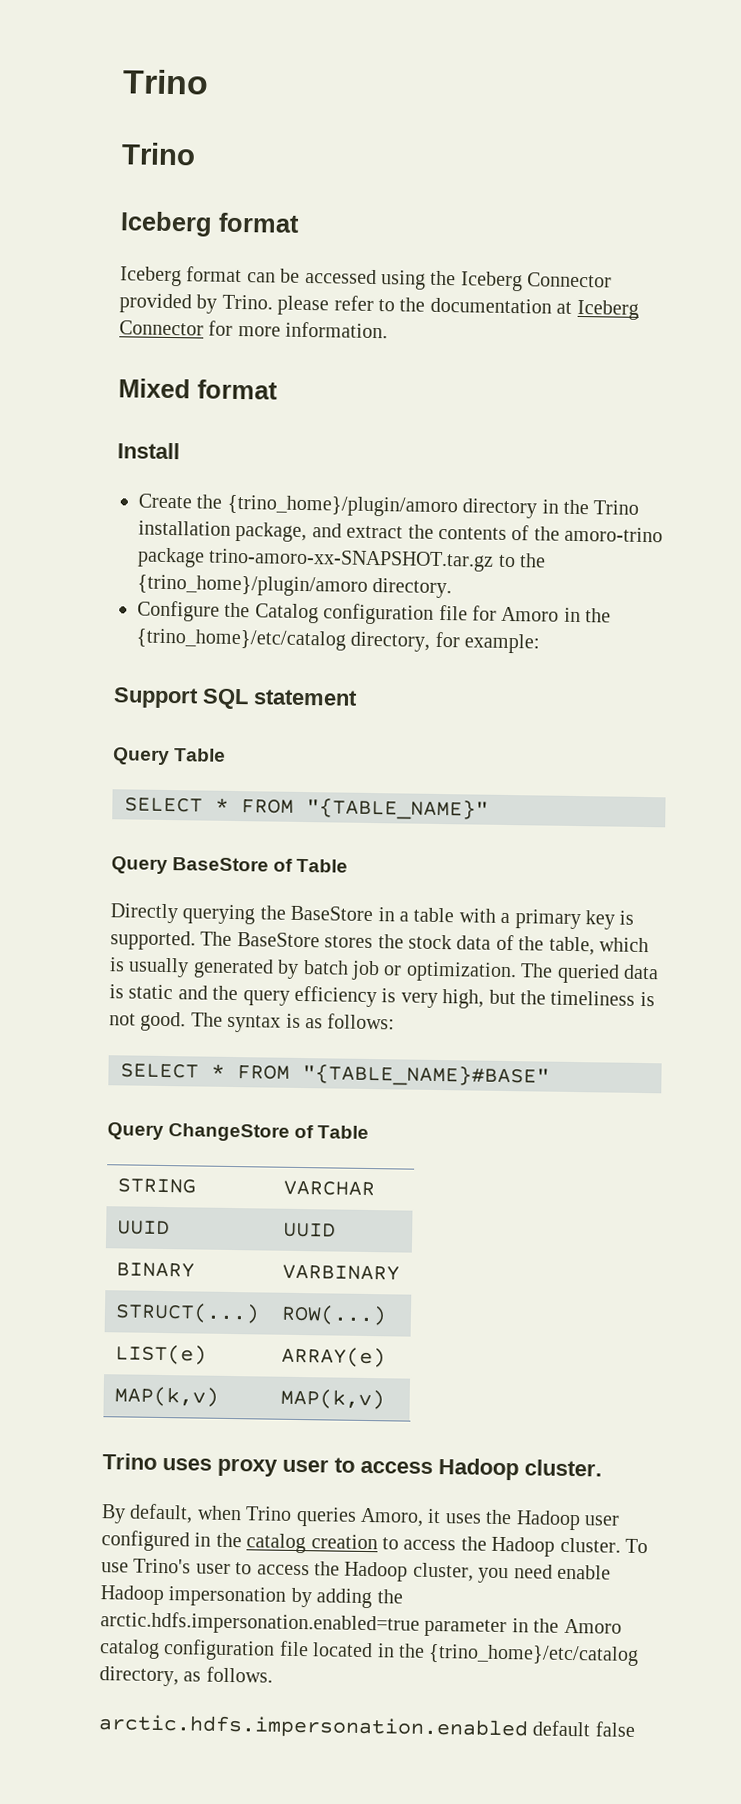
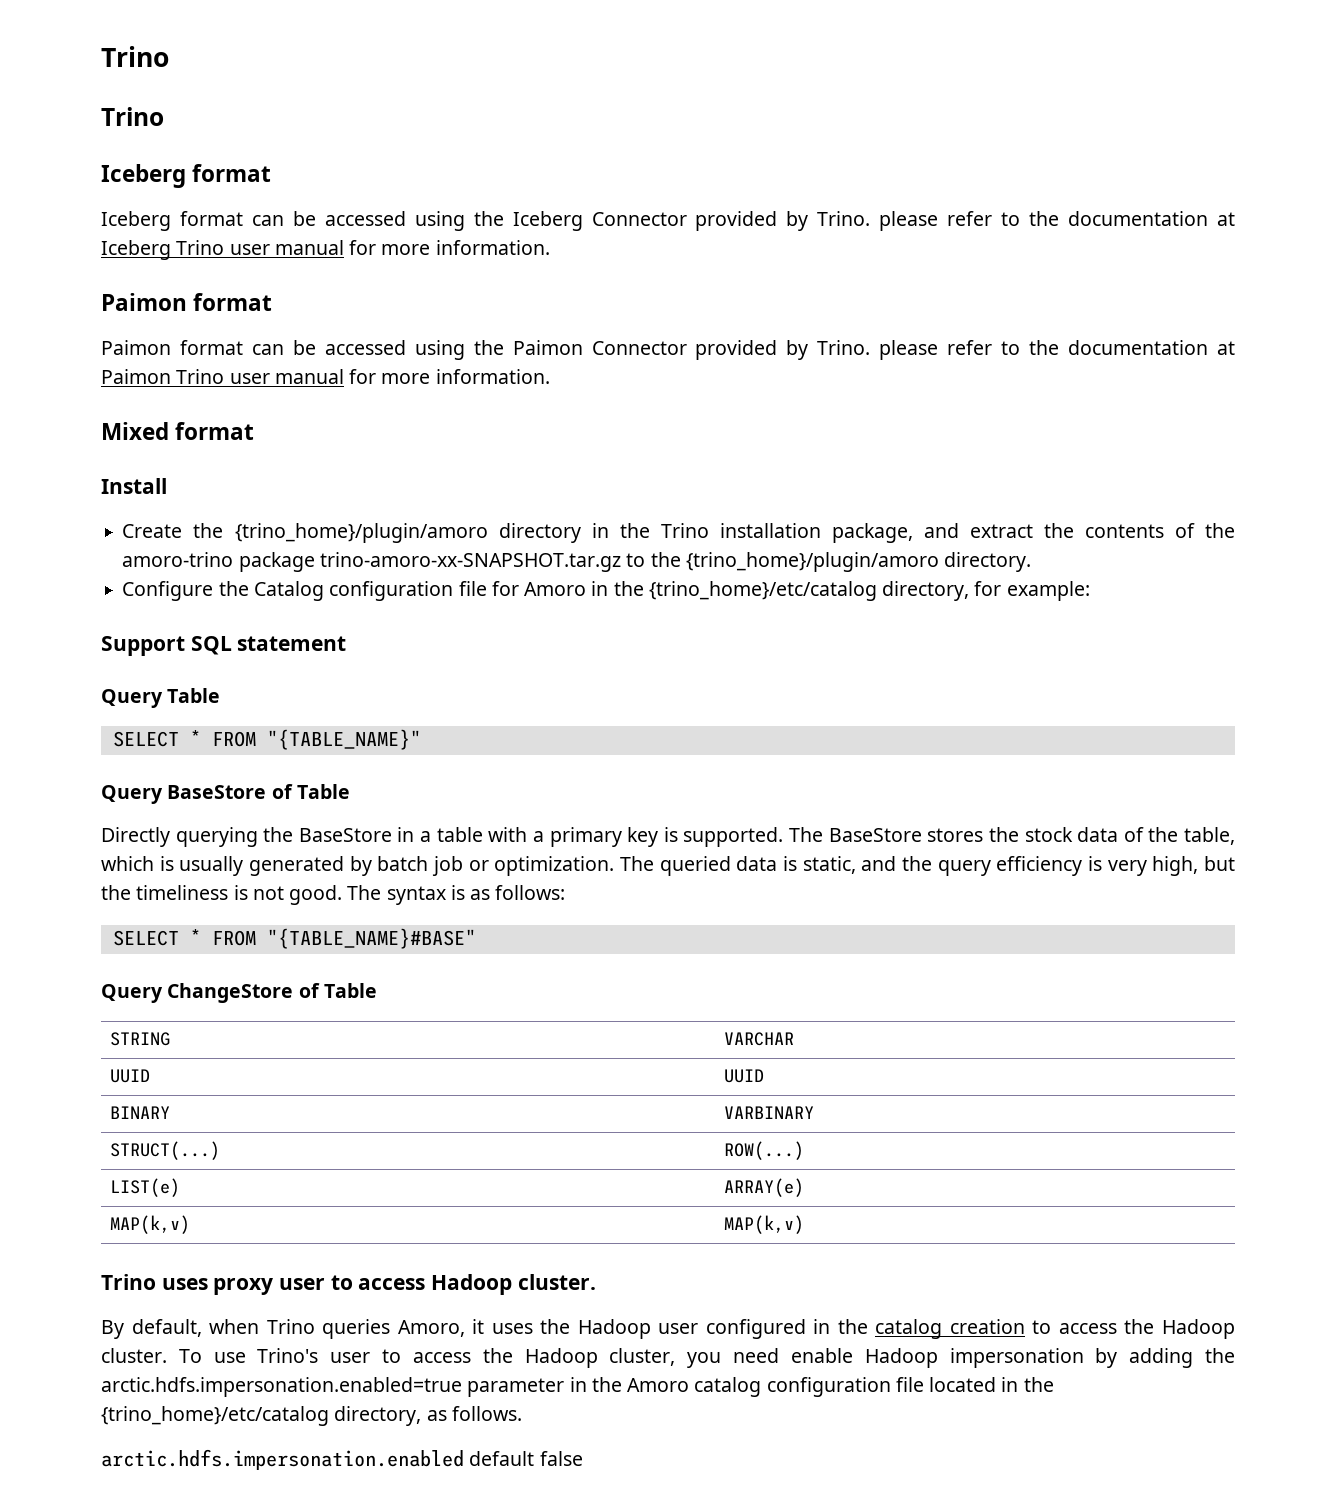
- Iceberg format can be accessed using the Iceberg Connector provided by Trino. please refer to the documentation at Iceberg Connector for more information.
+ Iceberg format can be accessed using the Iceberg Connector provided by Trino. please refer to the documentation at Iceberg Trino user manual for more information.
+ Paimon format
+ Paimon format can be accessed using the Paimon Connector provided by Trino. please refer to the documentation at Paimon Trino user manual for more information.
- The queried data is static and the query efficiency is very high, but the timeliness is not good.
+ The queried data is static, and the query efficiency is very high, but the timeliness is not good.

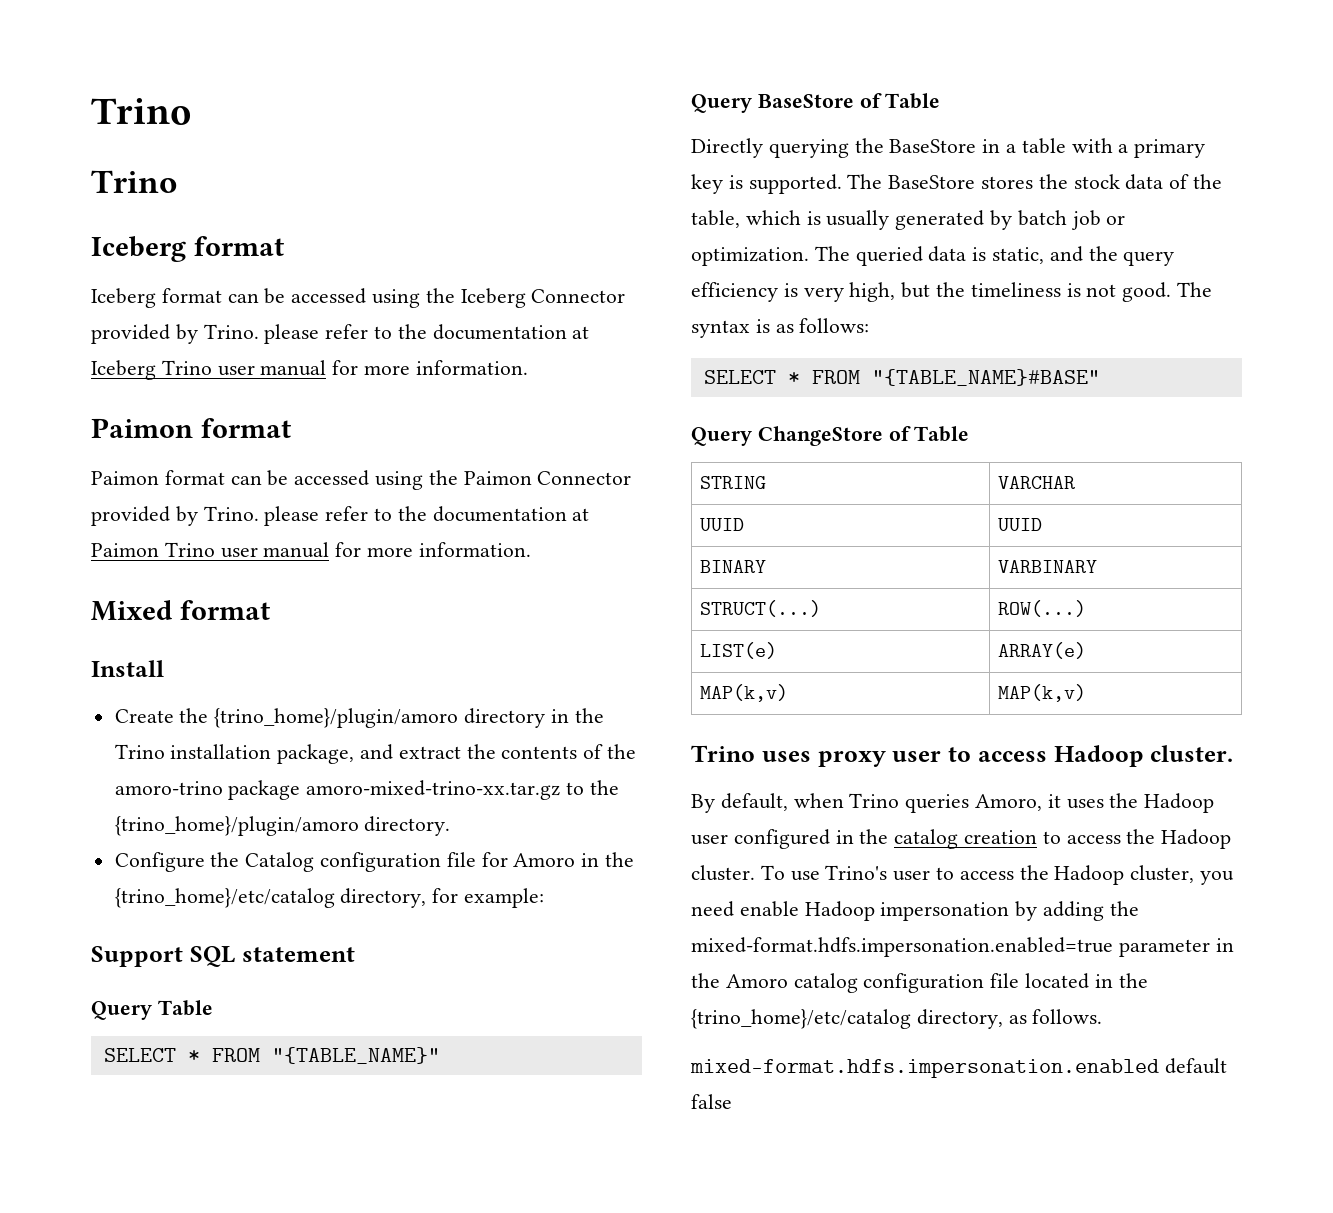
- Create the {trino_home}/plugin/amoro directory in the Trino installation package, and extract the contents of the amoro-trino package trino-amoro-xx-SNAPSHOT.tar.gz to the {trino_home}/plugin/amoro directory.
+ Create the {trino_home}/plugin/amoro directory in the Trino installation package, and extract the contents of the amoro-trino package amoro-mixed-trino-xx.tar.gz to the {trino_home}/plugin/amoro directory.
- To use Trino's user to access the Hadoop cluster, you need enable Hadoop impersonation by adding the arctic.hdfs.impersonation.enabled=true parameter in the Amoro catalog configuration file located in the {trino_home}/etc/catalog directory, as follows.
+ To use Trino's user to access the Hadoop cluster, you need enable Hadoop impersonation by adding the mixed-format.hdfs.impersonation.enabled=true parameter in the Amoro catalog configuration file located in the {trino_home}/etc/catalog directory, as follows.
- arctic.hdfs.impersonation.enabled default false
+ mixed-format.hdfs.impersonation.enabled default false

